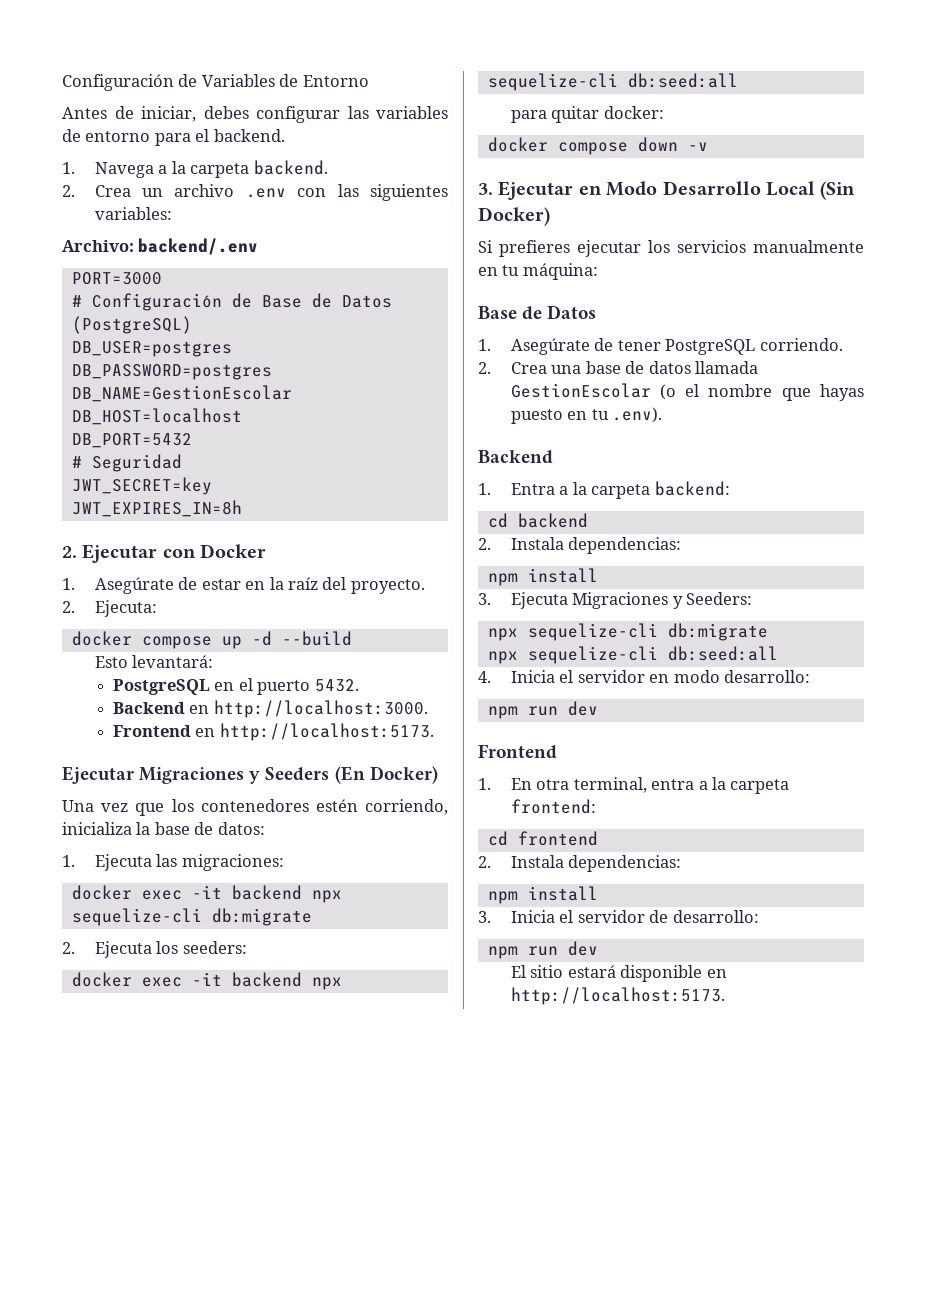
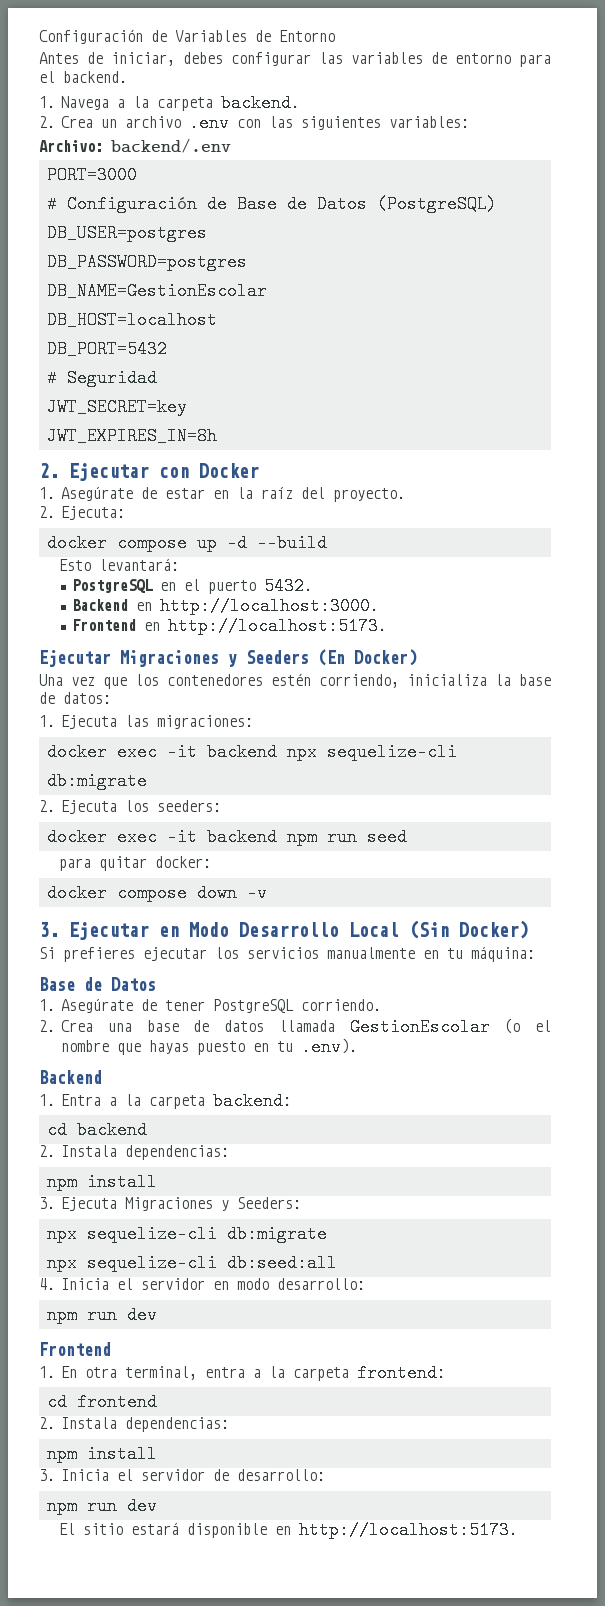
- docker exec -it backend npx sequelize-cli db:seed:all
+ docker exec -it backend npm run seed

